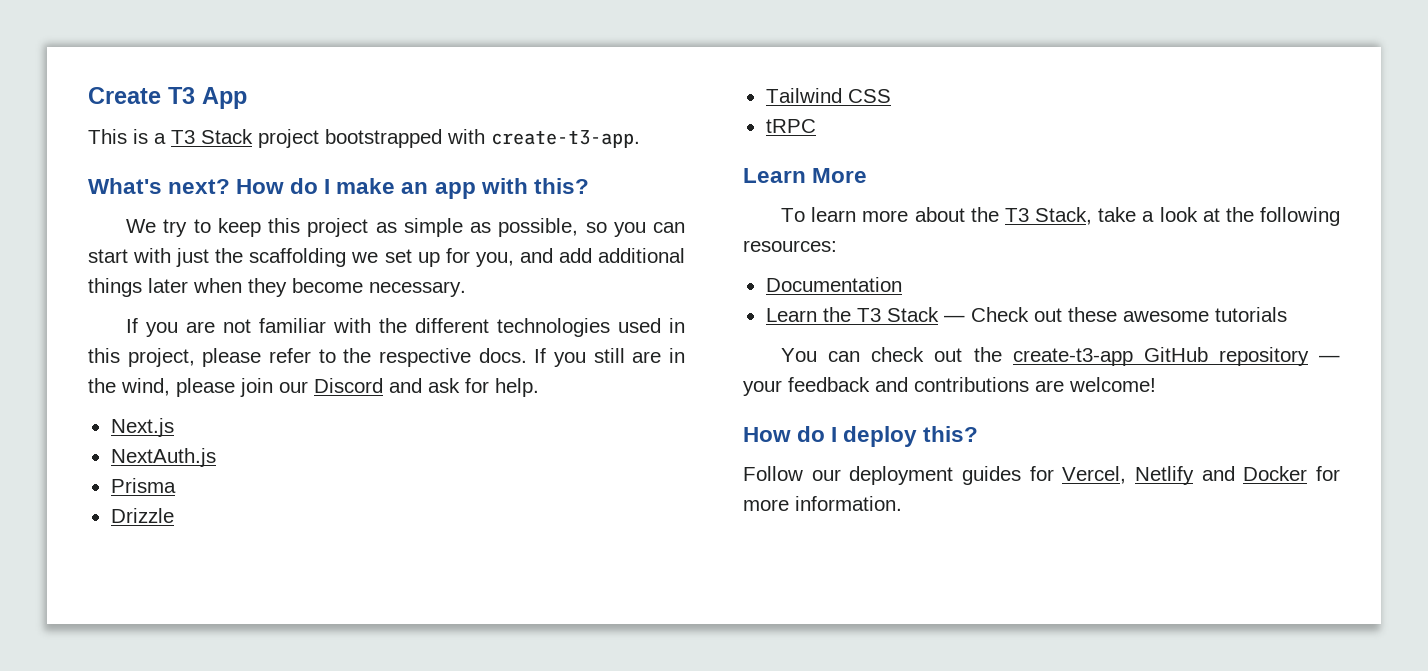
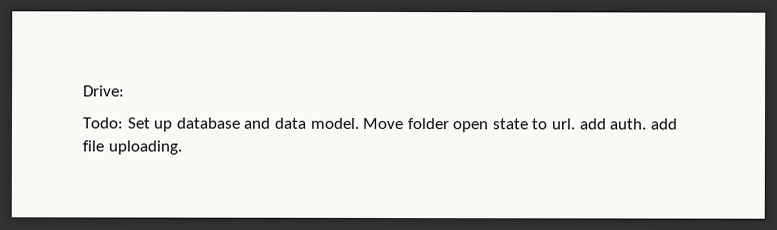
- Create T3 App
- This is a T3 Stack project bootstrapped with create-t3-app.
- What's next? How do I make an app with this?
- We try to keep this project as simple as possible, so you can start with just the scaffolding we set up for you, and add additional things later when they become necessary.
- If you are not familiar with the different technologies used in this project, please refer to the respective docs. If you still are in the wind, please join our Discord and ask for help.
- Next.js
- NextAuth.js
- Prisma
- Drizzle
- Tailwind CSS
- tRPC
- Learn More
- To learn more about the T3 Stack, take a look at the following resources:
- Documentation
- Learn the T3 Stack — Check out these awesome tutorials
- You can check out the create-t3-app GitHub repository — your feedback and contributions are welcome!
- How do I deploy this?
- Follow our deployment guides for Vercel, Netlify and Docker for more information.
+ Drive:
+ Todo: Set up database and data model. Move folder open state to url. add auth. add file uploading.

